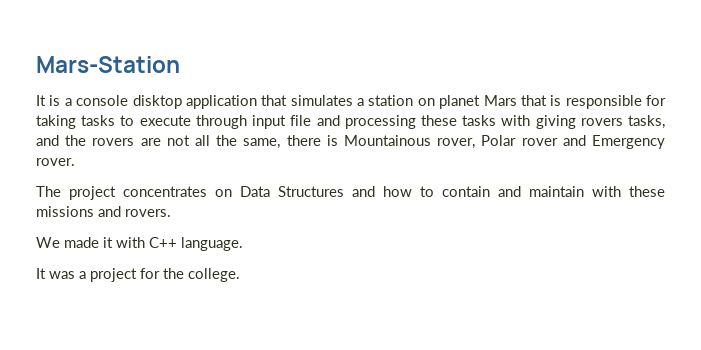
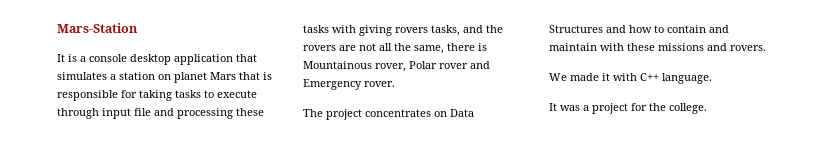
- It is a console disktop application that simulates a station on planet Mars that is responsible for taking tasks to execute through input file and processing these tasks with giving rovers tasks, and the rovers are not all the same, there is Mountainous rover, Polar rover and Emergency rover.
+ It is a console desktop application that simulates a station on planet Mars that is responsible for taking tasks to execute through input file and processing these tasks with giving rovers tasks, and the rovers are not all the same, there is Mountainous rover, Polar rover and Emergency rover.

